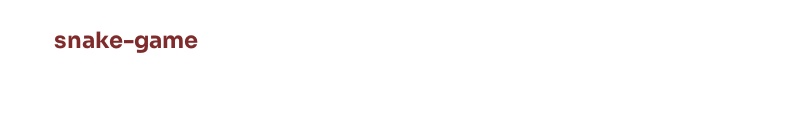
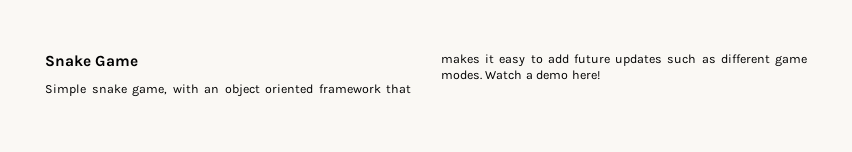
- snake-game
+ Snake Game
+ Simple snake game, with an object oriented framework that makes it easy to add future updates such as different game modes. Watch a demo here!

